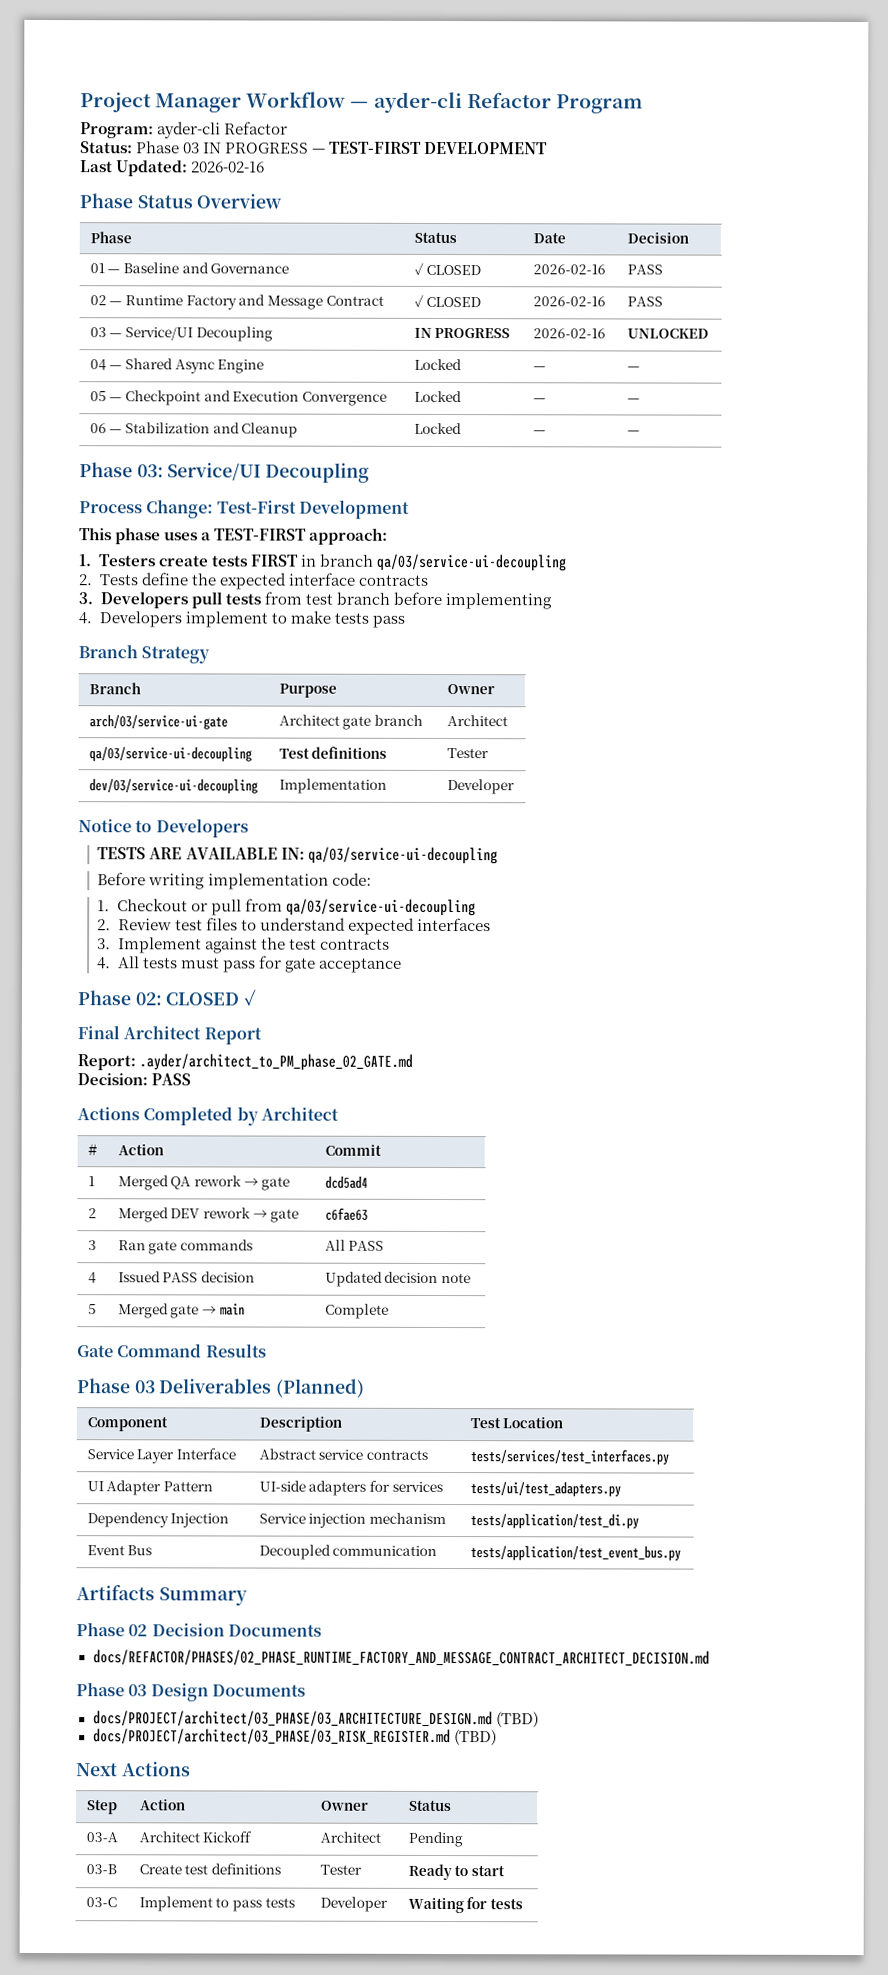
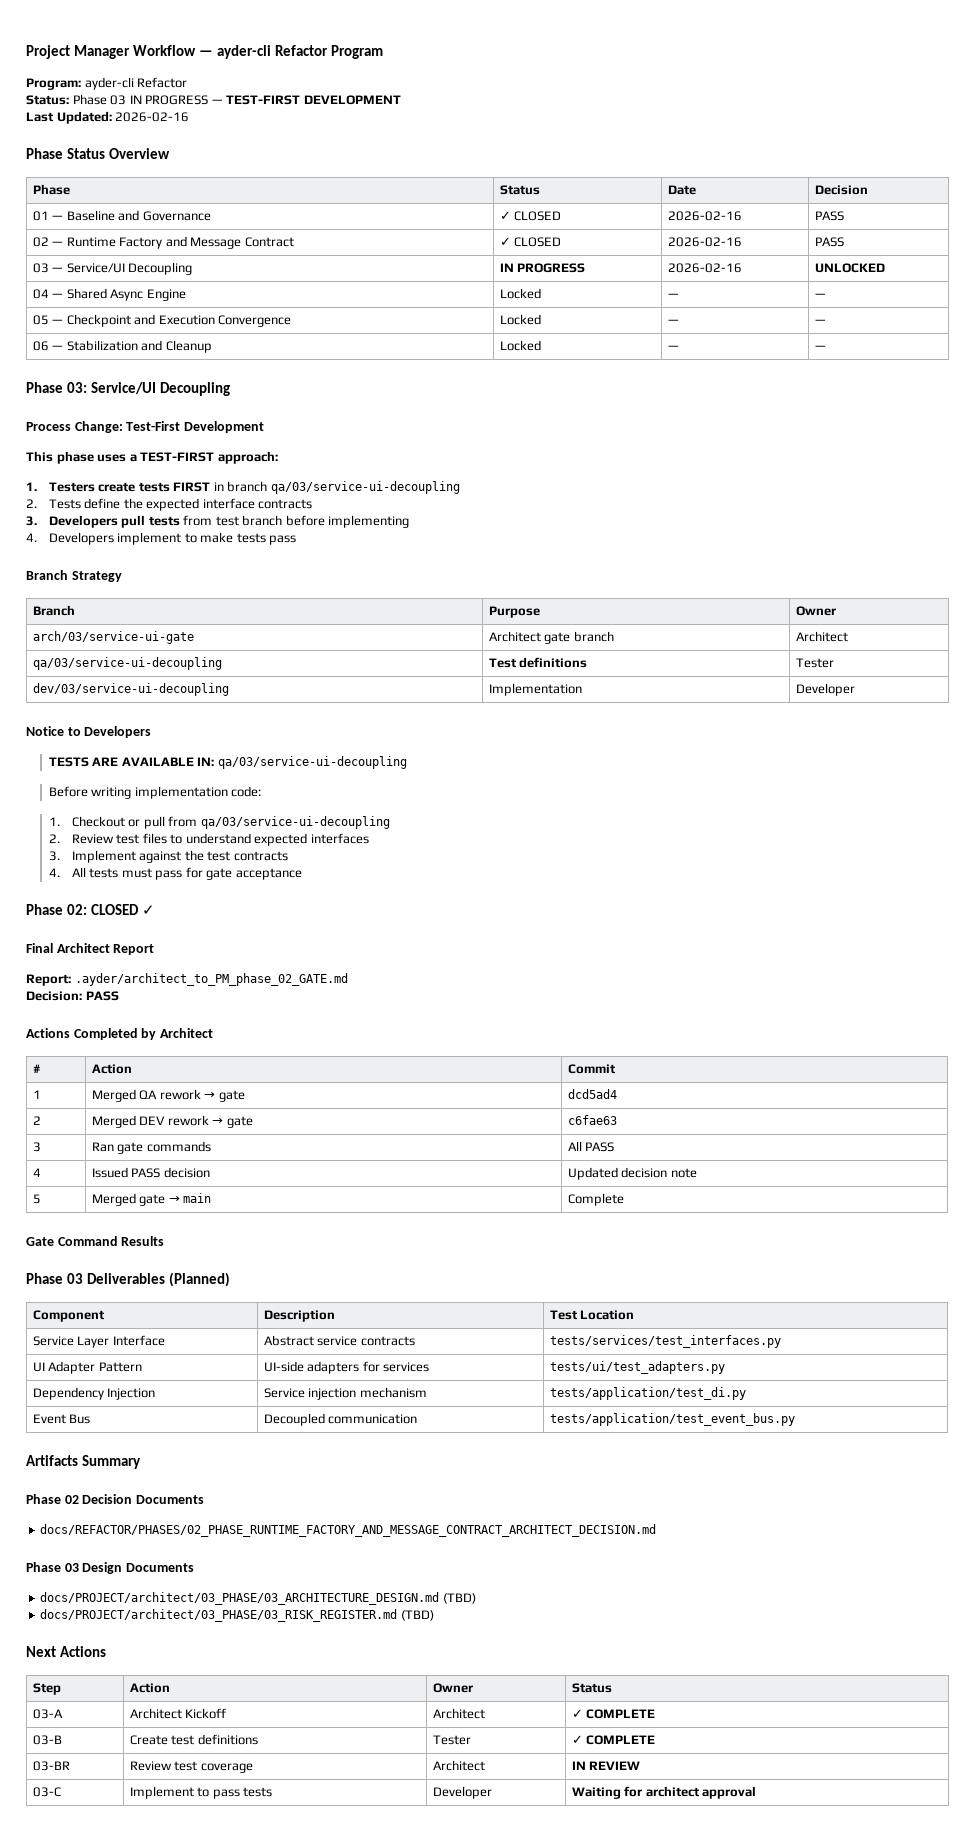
- 03-A | Architect Kickoff | Architect | Pending
+ 03-A | Architect Kickoff | Architect | ✓ COMPLETE
- 03-B | Create test definitions | Tester | Ready to start
+ 03-B | Create test definitions | Tester | ✓ COMPLETE
+ 03-BR | Review test coverage | Architect | IN REVIEW
- 03-C | Implement to pass tests | Developer | Waiting for tests
+ 03-C | Implement to pass tests | Developer | Waiting for architect approval

